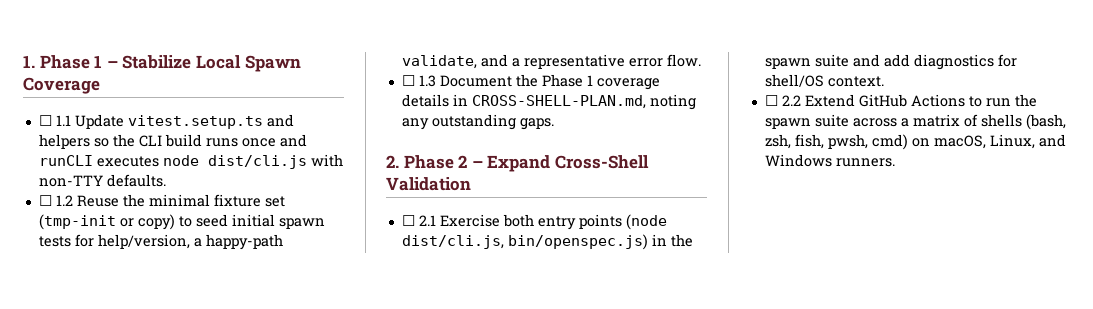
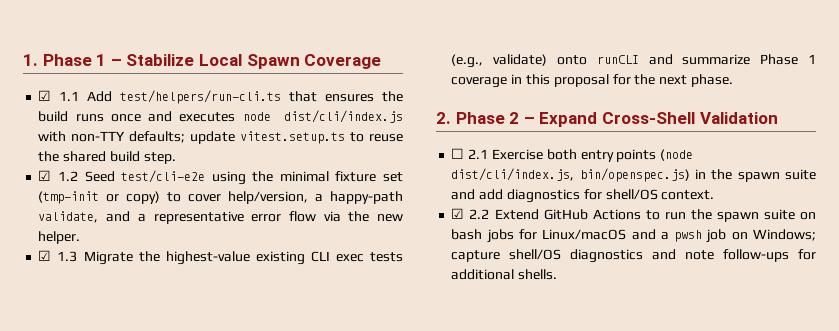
- ☐ 1.1 Update vitest.setup.ts and helpers so the CLI build runs once and runCLI executes node dist/cli.js with non-TTY defaults.
- ☐ 1.2 Reuse the minimal fixture set (tmp-init or copy) to seed initial spawn tests for help/version, a happy-path validate, and a representative error flow.
- ☐ 1.3 Document the Phase 1 coverage details in CROSS-SHELL-PLAN.md, noting any outstanding gaps.
+ ☑ 1.1 Add test/helpers/run-cli.ts that ensures the build runs once and executes node dist/cli/index.js with non-TTY defaults; update vitest.setup.ts to reuse the shared build step.
+ ☑ 1.2 Seed test/cli-e2e using the minimal fixture set (tmp-init or copy) to cover help/version, a happy-path validate, and a representative error flow via the new helper.
+ ☑ 1.3 Migrate the highest-value existing CLI exec tests (e.g., validate) onto runCLI and summarize Phase 1 coverage in this proposal for the next phase.
- ☐ 2.1 Exercise both entry points (node dist/cli.js, bin/openspec.js) in the spawn suite and add diagnostics for shell/OS context.
+ ☐ 2.1 Exercise both entry points (node dist/cli/index.js, bin/openspec.js) in the spawn suite and add diagnostics for shell/OS context.
- ☐ 2.2 Extend GitHub Actions to run the spawn suite across a matrix of shells (bash, zsh, fish, pwsh, cmd) on macOS, Linux, and Windows runners.
+ ☑ 2.2 Extend GitHub Actions to run the spawn suite on bash jobs for Linux/macOS and a pwsh job on Windows; capture shell/OS diagnostics and note follow-ups for additional shells.

